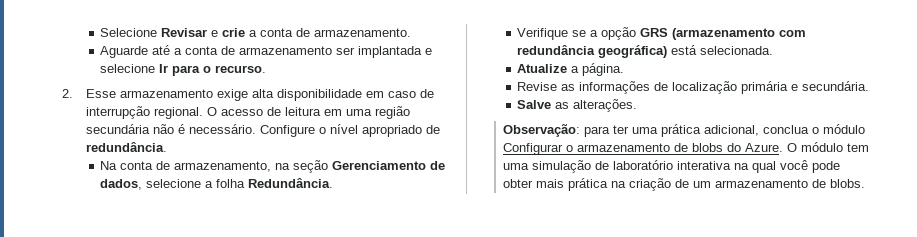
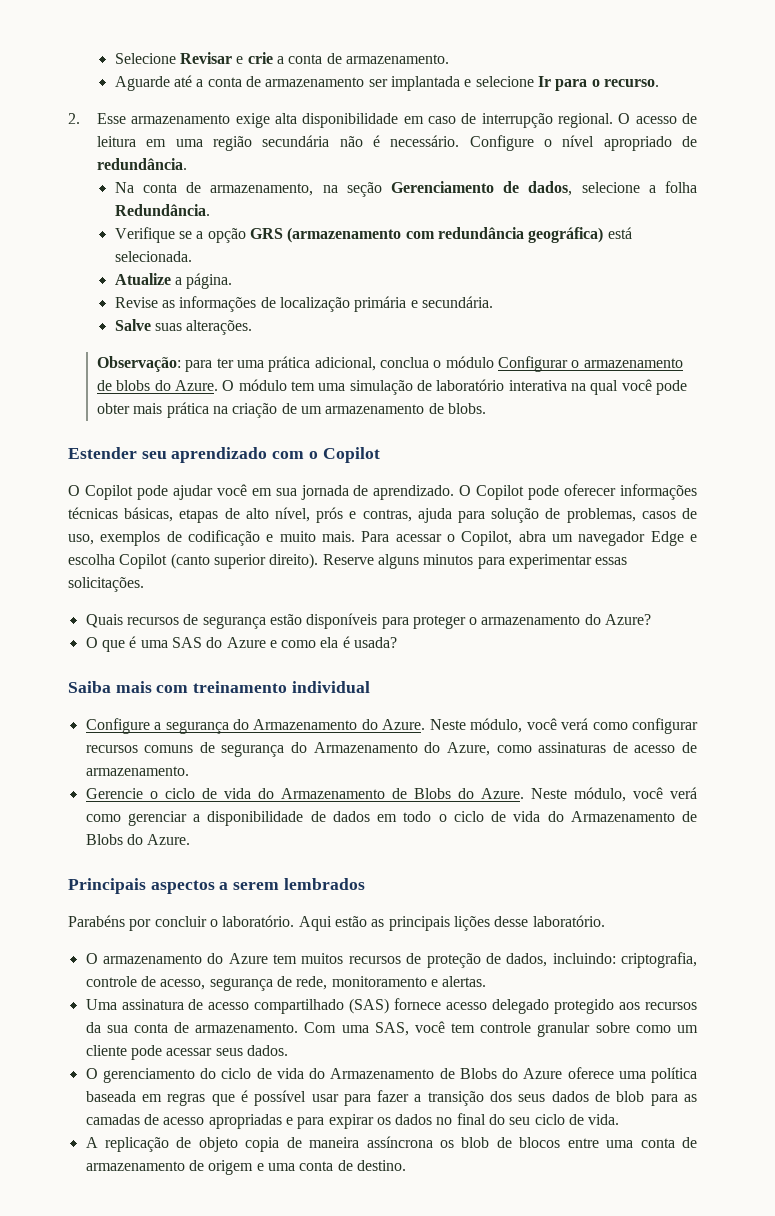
- Salve as alterações.
+ Salve suas alterações.
+ Estender seu aprendizado com o Copilot
+ O Copilot pode ajudar você em sua jornada de aprendizado. O Copilot pode oferecer informações técnicas básicas, etapas de alto nível, prós e contras, ajuda para solução de problemas, casos de uso, exemplos de codificação e muito mais. Para acessar o Copilot, abra um navegador Edge e escolha Copilot (canto superior direito). Reserve alguns minutos para experimentar essas solicitações.
+ Quais recursos de segurança estão disponíveis para proteger o armazenamento do Azure?
+ O que é uma SAS do Azure e como ela é usada?
+ Saiba mais com treinamento individual
+ Configure a segurança do Armazenamento do Azure. Neste módulo, você verá como configurar recursos comuns de segurança do Armazenamento do Azure, como assinaturas de acesso de armazenamento.
+ Gerencie o ciclo de vida do Armazenamento de Blobs do Azure. Neste módulo, você verá como gerenciar a disponibilidade de dados em todo o ciclo de vida do Armazenamento de Blobs do Azure.
+ Principais aspectos a serem lembrados
+ Parabéns por concluir o laboratório. Aqui estão as principais lições desse laboratório.
+ O armazenamento do Azure tem muitos recursos de proteção de dados, incluindo: criptografia, controle de acesso, segurança de rede, monitoramento e alertas.
+ Uma assinatura de acesso compartilhado (SAS) fornece acesso delegado protegido aos recursos da sua conta de armazenamento. Com uma SAS, você tem controle granular sobre como um cliente pode acessar seus dados.
+ O gerenciamento do ciclo de vida do Armazenamento de Blobs do Azure oferece uma política baseada em regras que é possível usar para fazer a transição dos seus dados de blob para as camadas de acesso apropriadas e para expirar os dados no final do seu ciclo de vida.
+ A replicação de objeto copia de maneira assíncrona os blob de blocos entre uma conta de armazenamento de origem e uma conta de destino.

